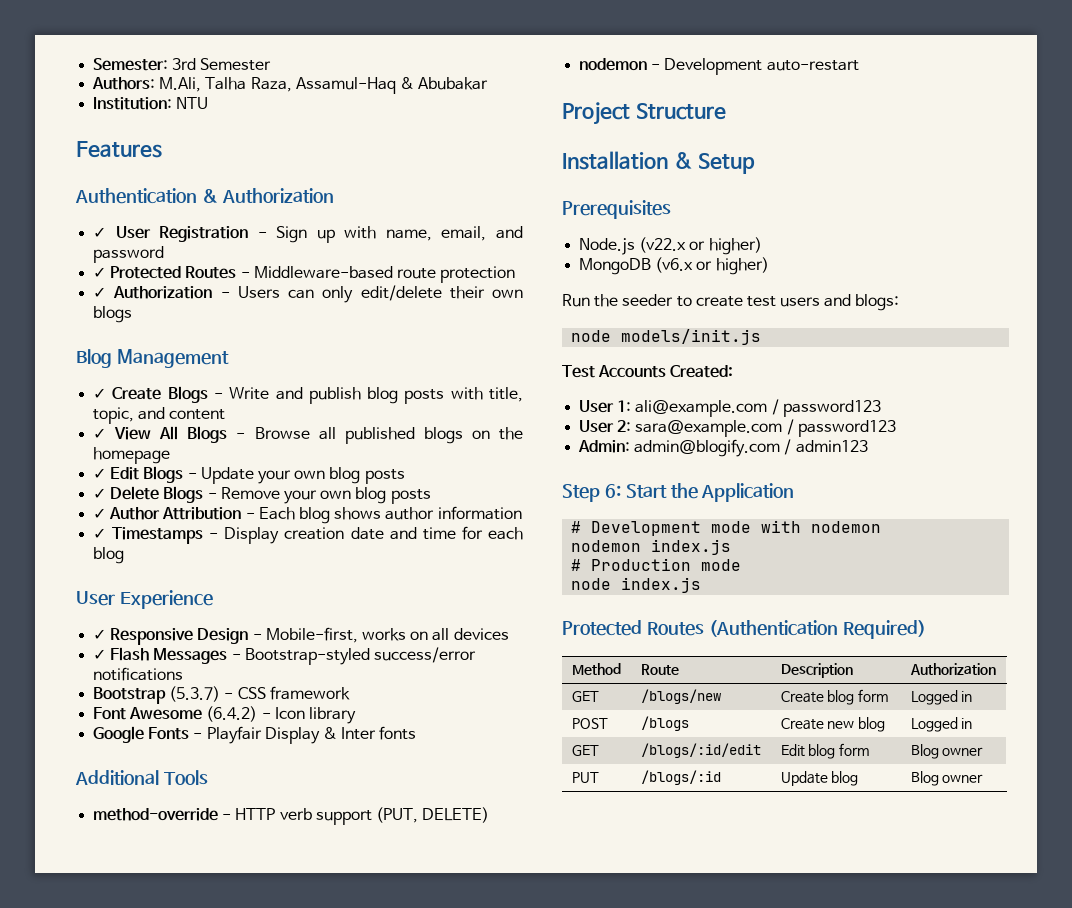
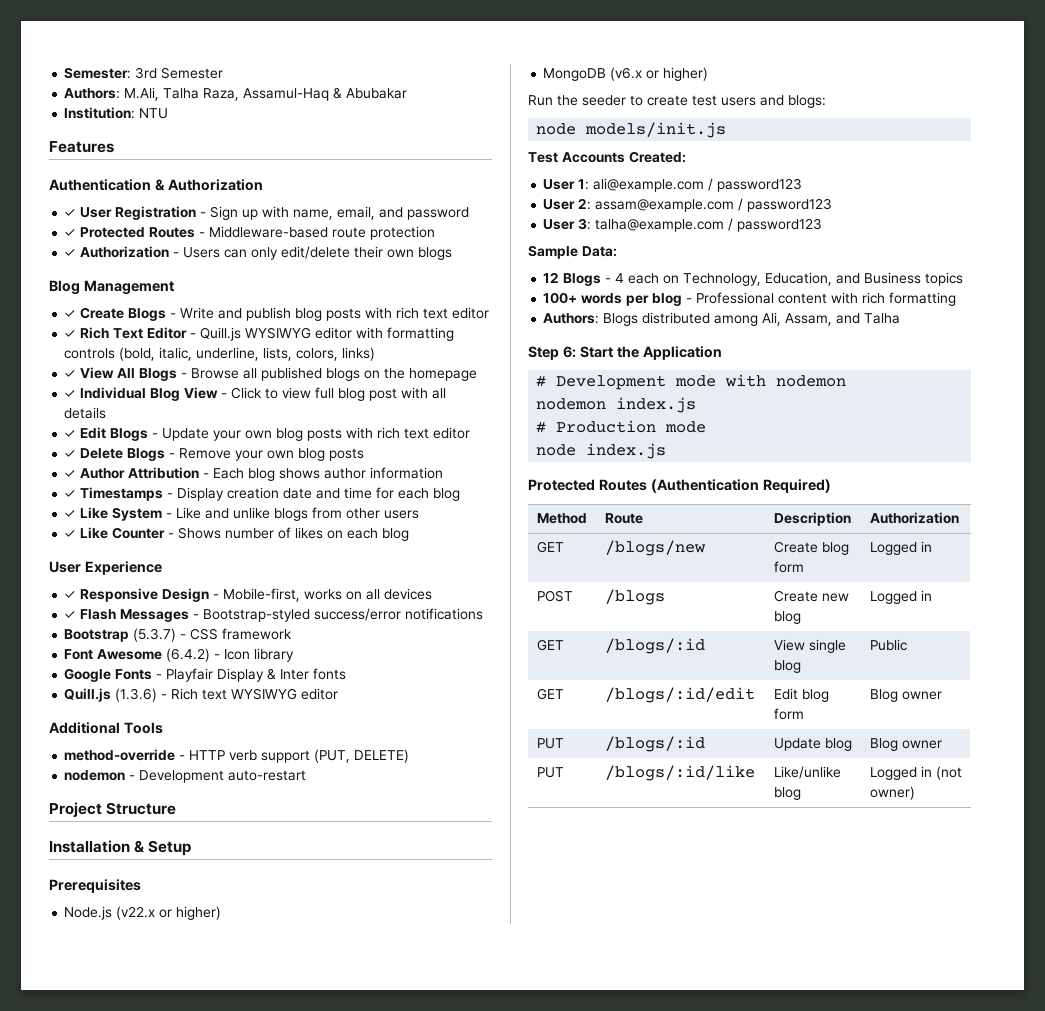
- ✓ Create Blogs - Write and publish blog posts with title, topic, and content
+ ✓ Create Blogs - Write and publish blog posts with rich text editor
+ ✓ Rich Text Editor - Quill.js WYSIWYG editor with formatting controls (bold, italic, underline, lists, colors, links)
+ ✓ Individual Blog View - Click to view full blog post with all details
- ✓ Edit Blogs - Update your own blog posts
+ ✓ Edit Blogs - Update your own blog posts with rich text editor
+ ✓ Like System - Like and unlike blogs from other users
+ ✓ Like Counter - Shows number of likes on each blog
+ Quill.js (1.3.6) - Rich text WYSIWYG editor
- User 2: sara@example.com / password123
- Admin: admin@blogify.com / admin123
+ User 2: assam@example.com / password123
+ User 3: talha@example.com / password123
+ Sample Data:
+ 12 Blogs - 4 each on Technology, Education, and Business topics
+ 100+ words per blog - Professional content with rich formatting
+ Authors: Blogs distributed among Ali, Assam, and Talha
+ GET | /blogs/:id | View single blog | Public
+ PUT | /blogs/:id/like | Like/unlike blog | Logged in (not owner)

